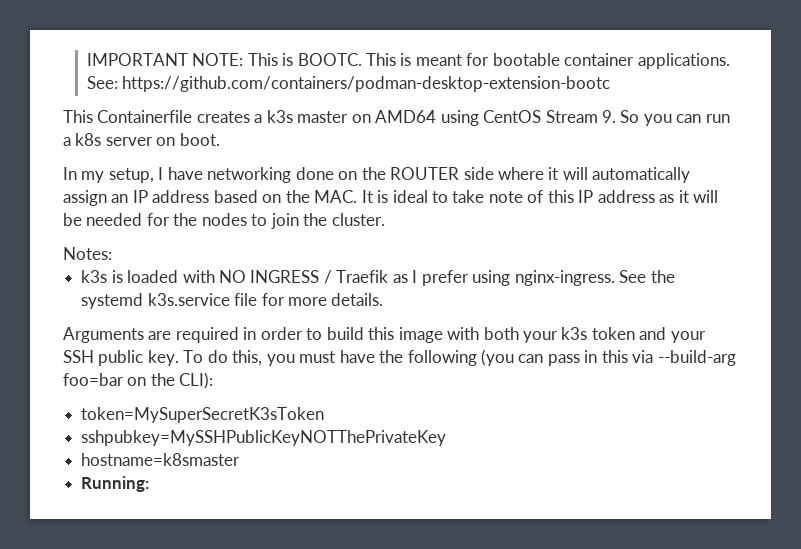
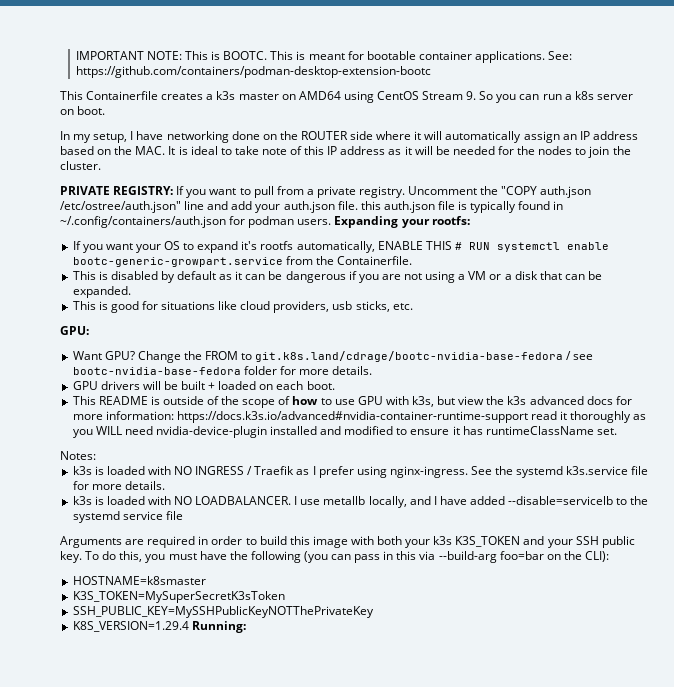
+ PRIVATE REGISTRY: If you want to pull from a private registry. Uncomment the "COPY auth.json /etc/ostree/auth.json" line and add your auth.json file. this auth.json file is typically found in ~/.config/containers/auth.json for podman users. Expanding your rootfs:
+ If you want your OS to expand it's rootfs automatically, ENABLE THIS # RUN systemctl enable bootc-generic-growpart.service from the Containerfile.
+ This is disabled by default as it can be dangerous if you are not using a VM or a disk that can be expanded.
+ This is good for situations like cloud providers, usb sticks, etc.
+ GPU:
+ Want GPU? Change the FROM to git.k8s.land/cdrage/bootc-nvidia-base-fedora / see bootc-nvidia-base-fedora folder for more details.
+ GPU drivers will be built + loaded on each boot.
+ This README is outside of the scope of how to use GPU with k3s, but view the k3s advanced docs for more information: https://docs.k3s.io/advanced#nvidia-container-runtime-support read it thoroughly as you WILL need nvidia-device-plugin installed and modified to ensure it has runtimeClassName set.
+ k3s is loaded with NO LOADBALANCER. I use metallb locally, and I have added --disable=servicelb to the systemd service file
- Arguments are required in order to build this image with both your k3s token and your SSH public key.
+ Arguments are required in order to build this image with both your k3s K3S_TOKEN and your SSH public key.
- token=MySuperSecretK3sToken
- sshpubkey=MySSHPublicKeyNOTThePrivateKey
- hostname=k8smaster
- Running:
+ HOSTNAME=k8smaster
+ K3S_TOKEN=MySuperSecretK3sToken
+ SSH_PUBLIC_KEY=MySSHPublicKeyNOTThePrivateKey
+ K8S_VERSION=1.29.4 Running:

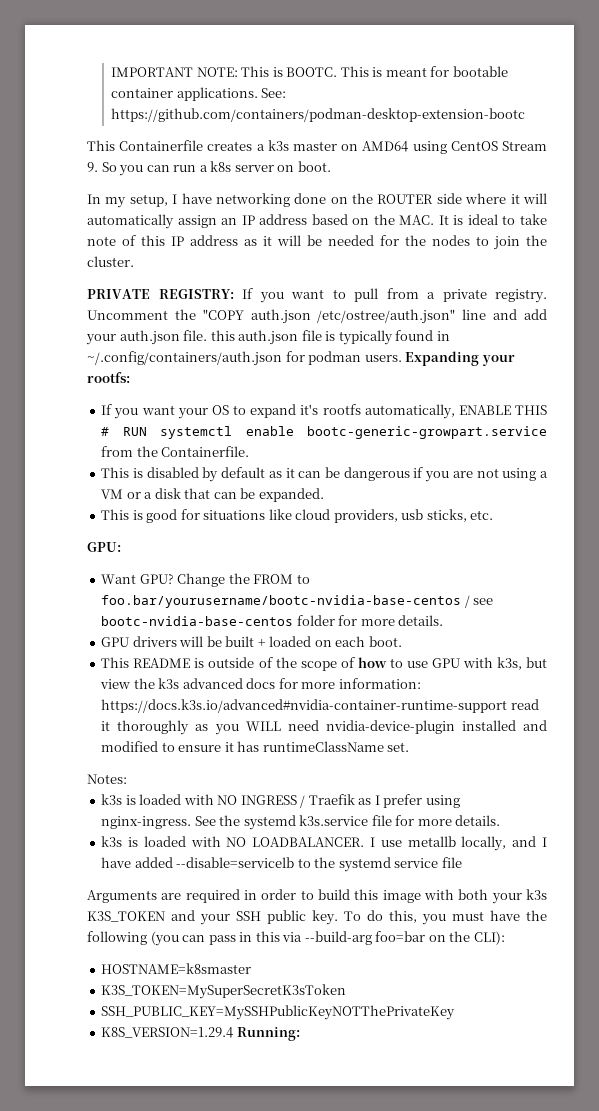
- Change the FROM to git.k8s.land/cdrage/bootc-nvidia-base-fedora / see bootc-nvidia-base-fedora folder for more details.
+ Change the FROM to foo.bar/yourusername/bootc-nvidia-base-centos / see bootc-nvidia-base-centos folder for more details.

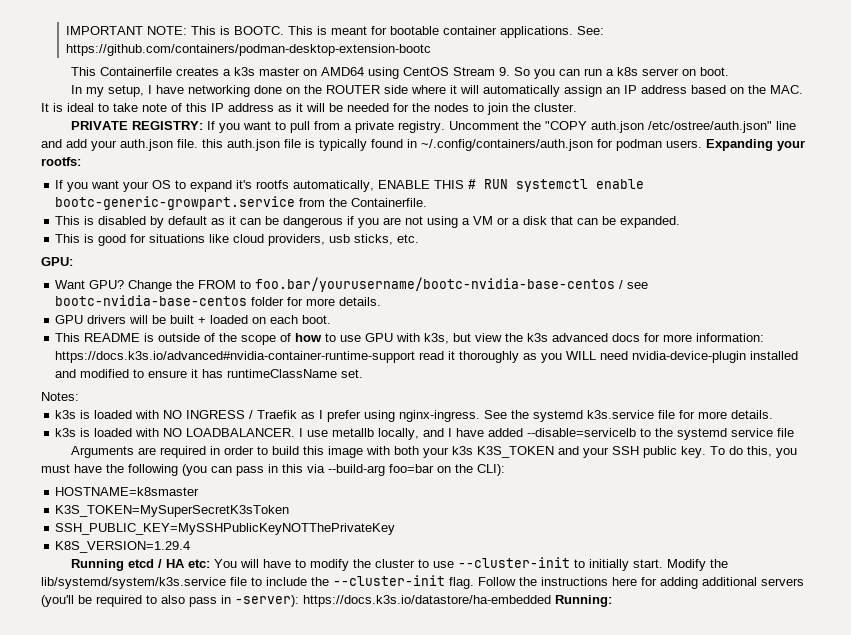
- K8S_VERSION=1.29.4 Running:
+ K8S_VERSION=1.29.4
+ Running etcd / HA etc: You will have to modify the cluster to use --cluster-init to initially start. Modify the lib/systemd/system/k3s.service file to include the --cluster-init flag. Follow the instructions here for adding additional servers (you'll be required to also pass in -server): https://docs.k3s.io/datastore/ha-embedded Running:

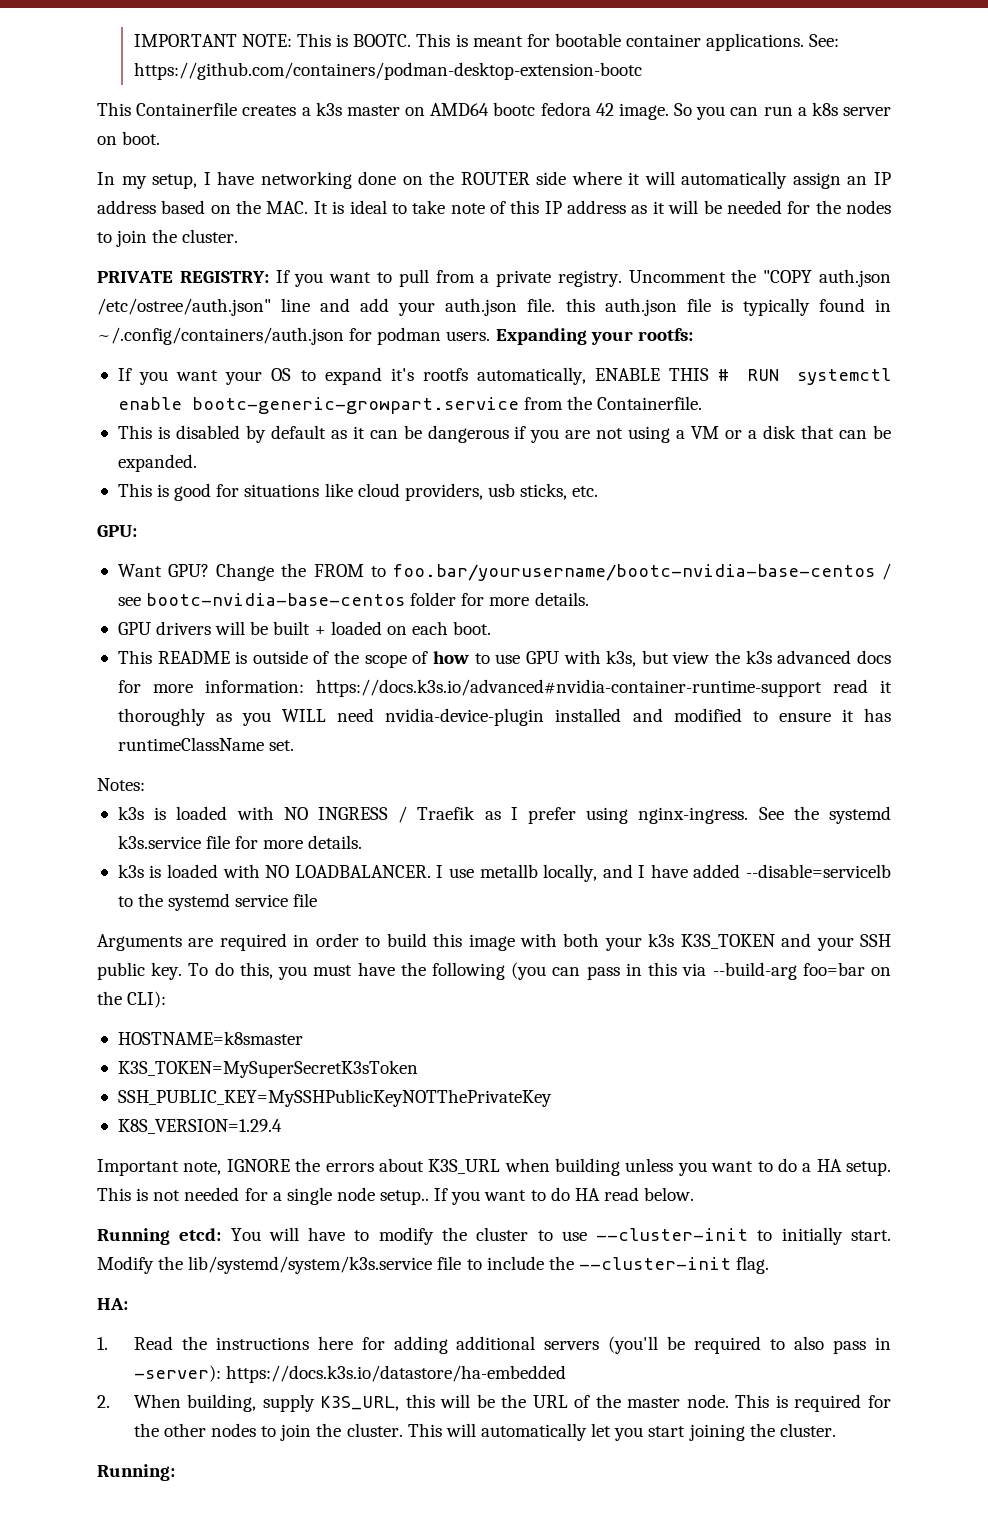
- This Containerfile creates a k3s master on AMD64 using CentOS Stream 9. So you can run a k8s server on boot.
+ This Containerfile creates a k3s master on AMD64 bootc fedora 42 image. So you can run a k8s server on boot.
- Running etcd / HA etc: You will have to modify the cluster to use --cluster-init to initially start.
+ Important note, IGNORE the errors about K3S_URL when building unless you want to do a HA setup. This is not needed for a single node setup.. If you want to do HA read below.
+ Running etcd: You will have to modify the cluster to use --cluster-init to initially start.
- Modify the lib/systemd/system/k3s.service file to include the --cluster-init flag. Follow the instructions here for adding additional servers (you'll be required to also pass in -server): https://docs.k3s.io/datastore/ha-embedded Running:
+ Modify the lib/systemd/system/k3s.service file to include the --cluster-init flag.
+ HA:
+ 1. Read the instructions here for adding additional servers (you'll be required to also pass in -server): https://docs.k3s.io/datastore/ha-embedded
+ 2. When building, supply K3S_URL, this will be the URL of the master node. This is required for the other nodes to join the cluster. This will automatically let you start joining the cluster.
+ Running:

